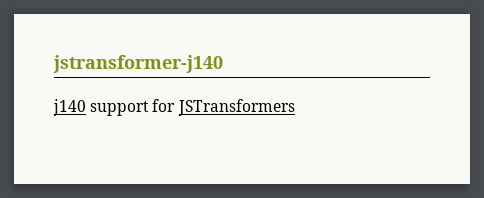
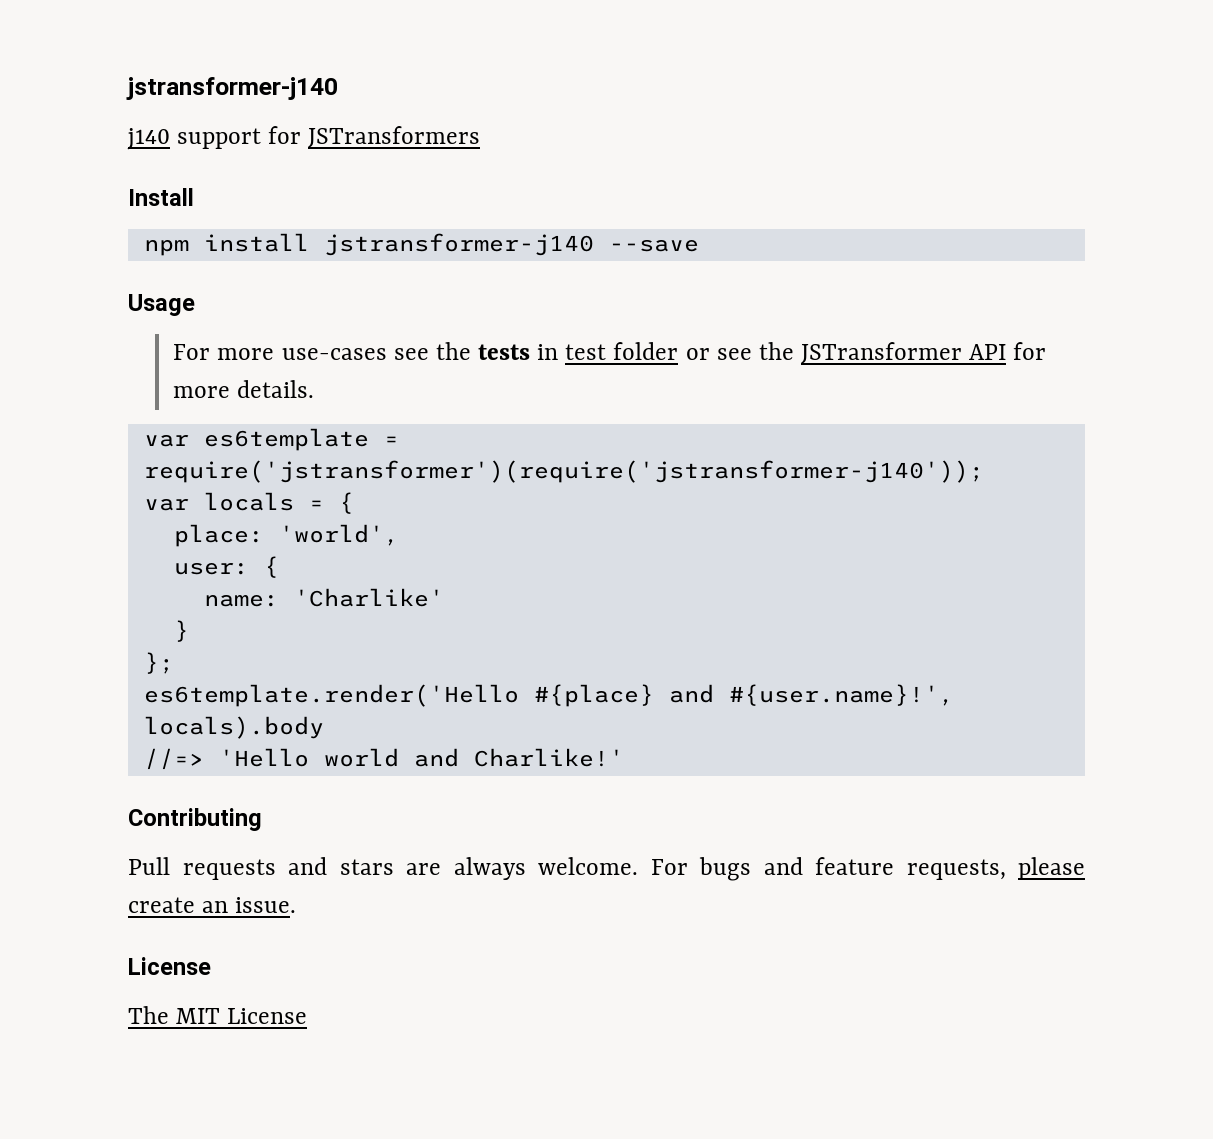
+ Install
+ npm install jstransformer-j140 --save
+ Usage
+ For more use-cases see the tests in test folder or see the JSTransformer API for more details.
+ var es6template = require('jstransformer')(require('jstransformer-j140'));
+ var locals = {
+ place: 'world',
+ user: {
+ name: 'Charlike'
+ }
+ };
+ es6template.render('Hello #{place} and #{user.name}!', locals).body
+ //=> 'Hello world and Charlike!'
+ Contributing
+ Pull requests and stars are always welcome. For bugs and feature requests, please create an issue.
+ License
+ The MIT License

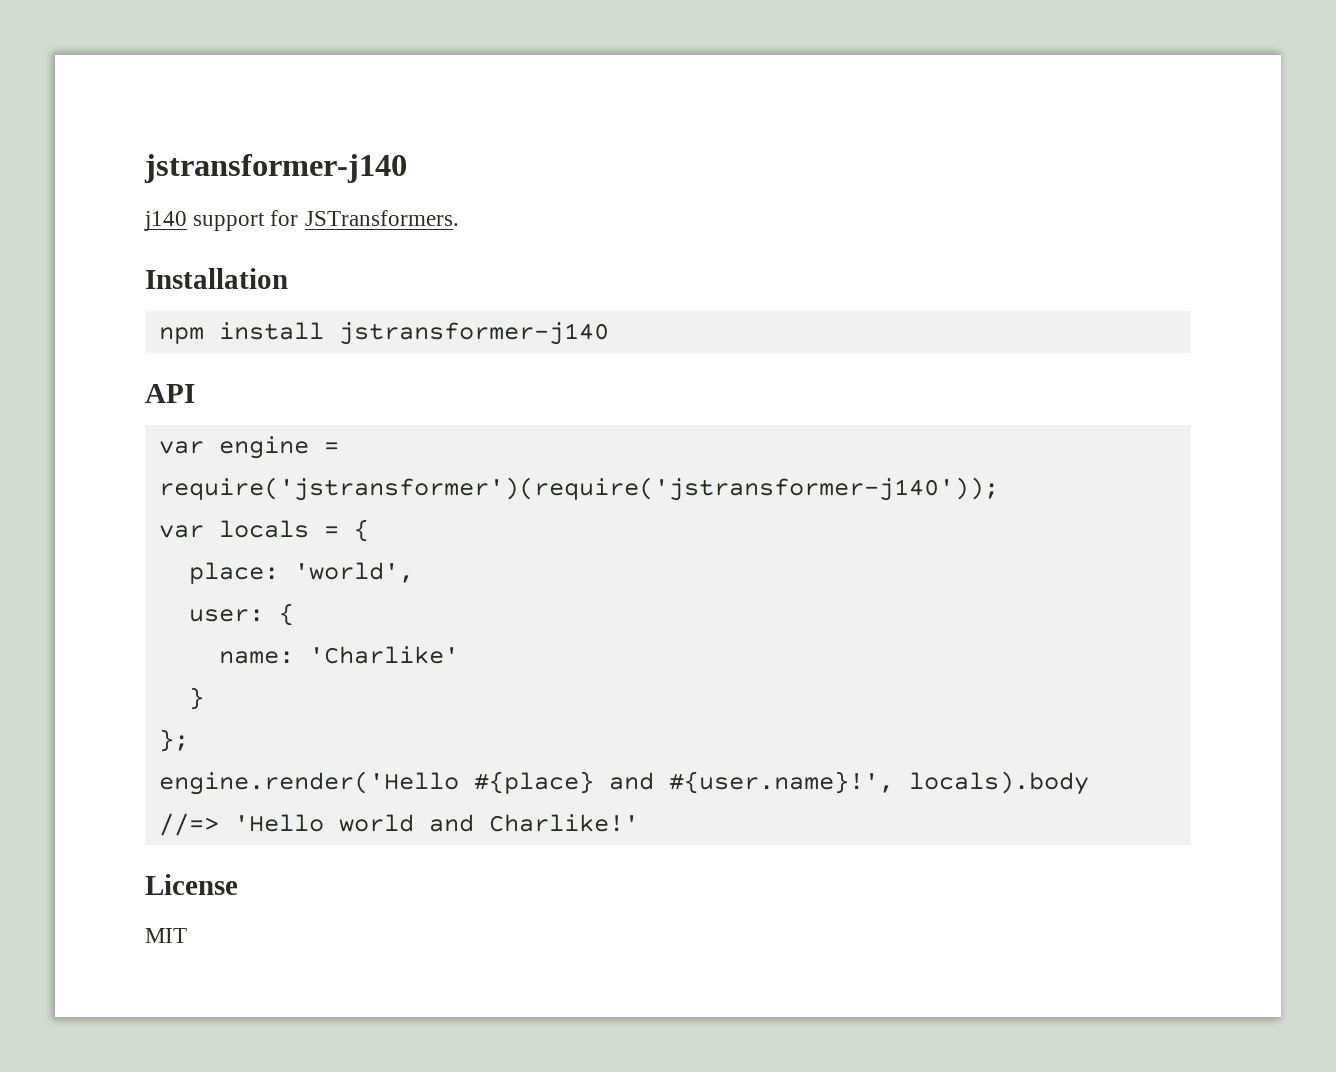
- j140 support for JSTransformers
- Install
+ j140 support for JSTransformers.
+ Installation
- npm install jstransformer-j140 --save
- Usage
- For more use-cases see the tests in test folder or see the JSTransformer API for more details.
- var es6template = require('jstransformer')(require('jstransformer-j140'));
+ npm install jstransformer-j140
+ API
+ var engine = require('jstransformer')(require('jstransformer-j140'));
- es6template.render('Hello #{place} and #{user.name}!', locals).body
+ engine.render('Hello #{place} and #{user.name}!', locals).body
- Contributing
- Pull requests and stars are always welcome. For bugs and feature requests, please create an issue.
  License
- The MIT License
+ MIT

